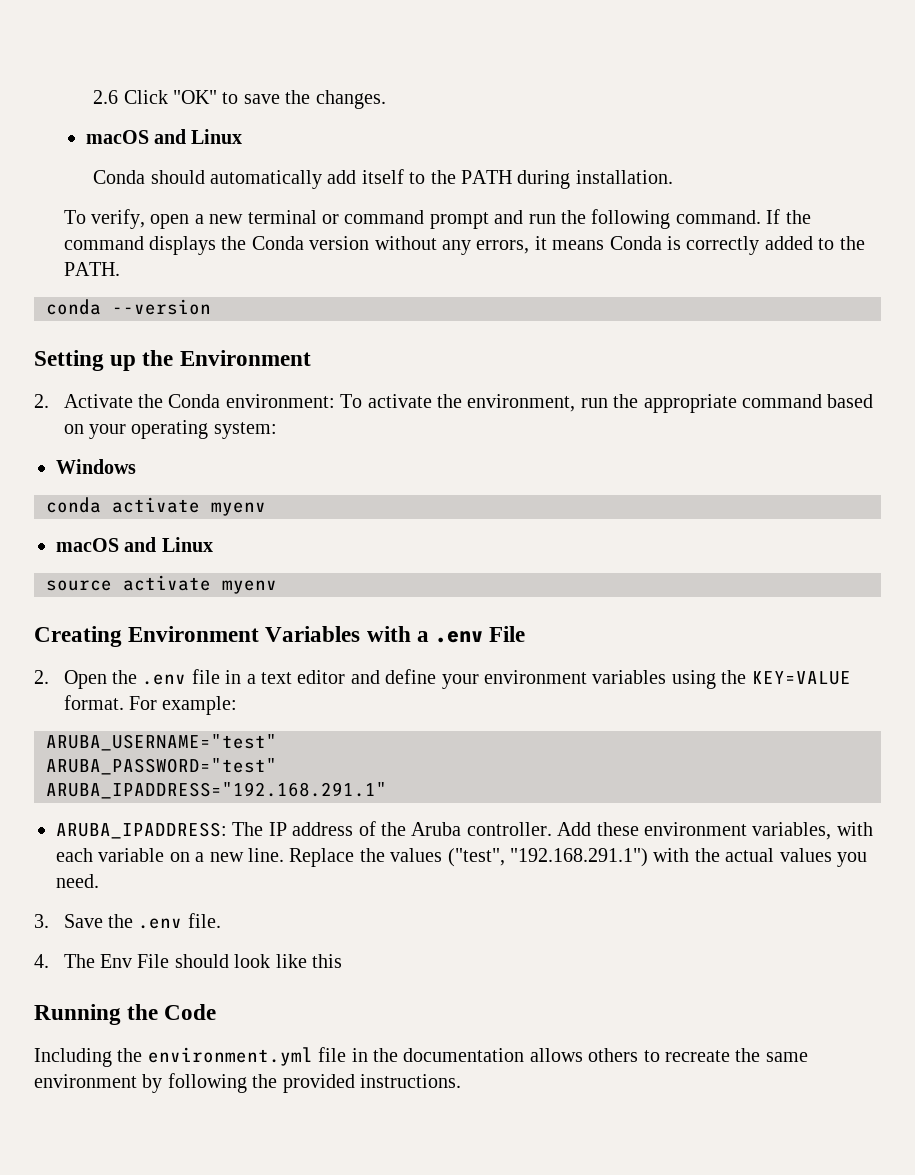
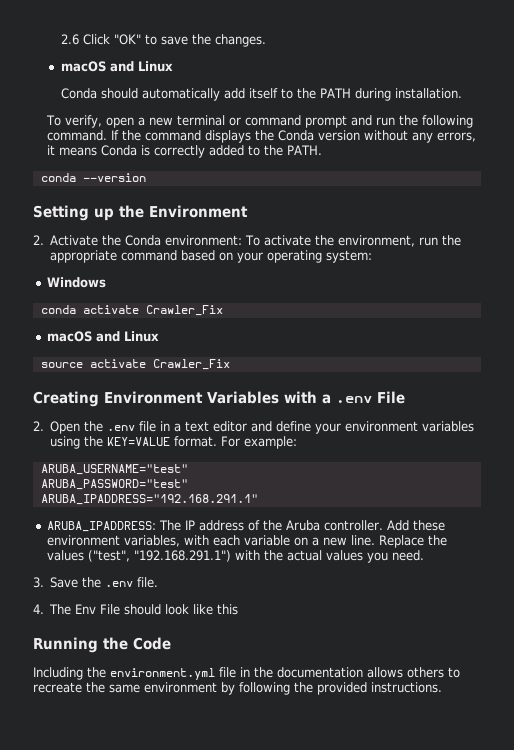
- conda activate myenv
+ conda activate Crawler_Fix
- source activate myenv
+ source activate Crawler_Fix

